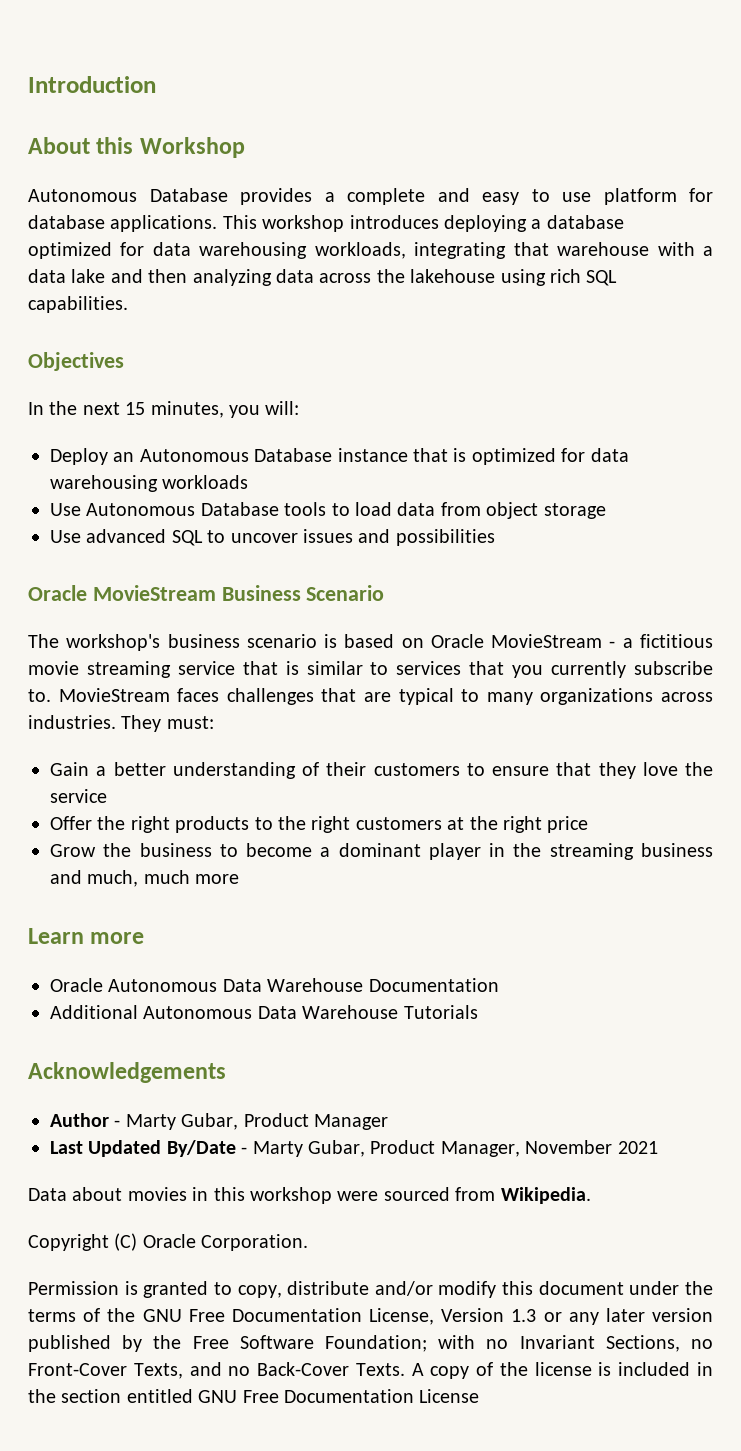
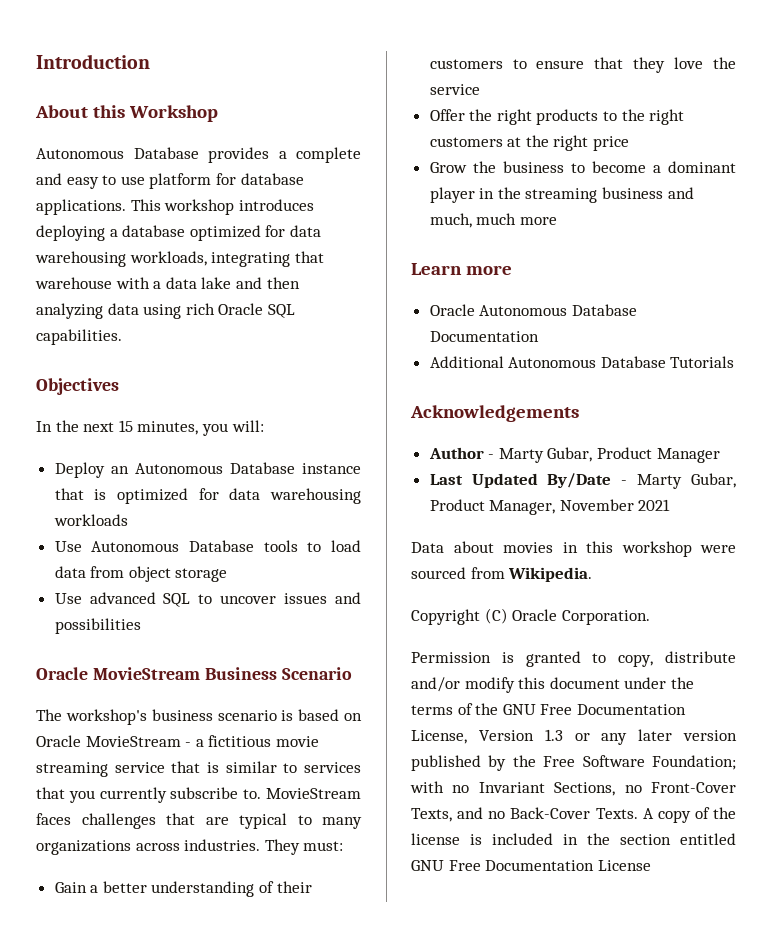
- This workshop introduces deploying a database optimized for data warehousing workloads, integrating that warehouse with a data lake and then analyzing data across the lakehouse using rich SQL capabilities.
+ This workshop introduces deploying a database optimized for data warehousing workloads, integrating that warehouse with a data lake and then analyzing data using rich Oracle SQL capabilities.
- Oracle Autonomous Data Warehouse Documentation
+ Oracle Autonomous Database Documentation
- Additional Autonomous Data Warehouse Tutorials
+ Additional Autonomous Database Tutorials

